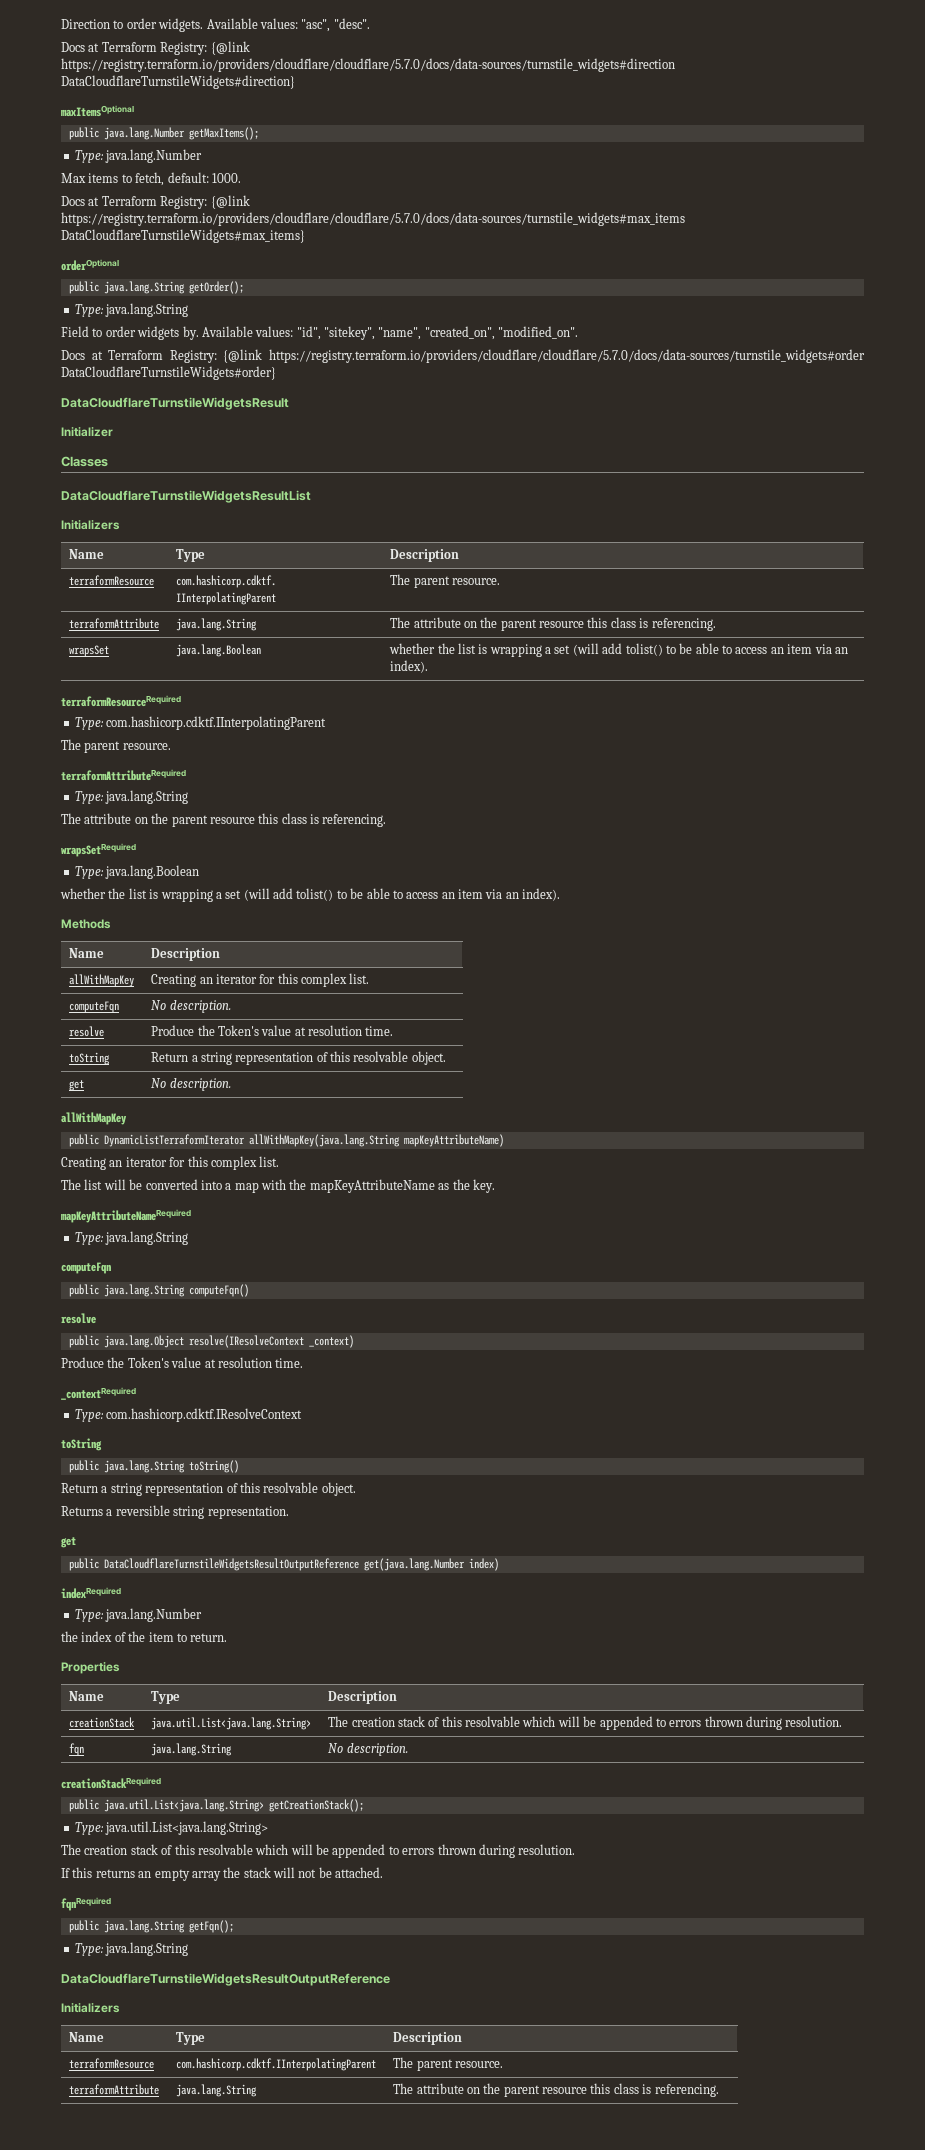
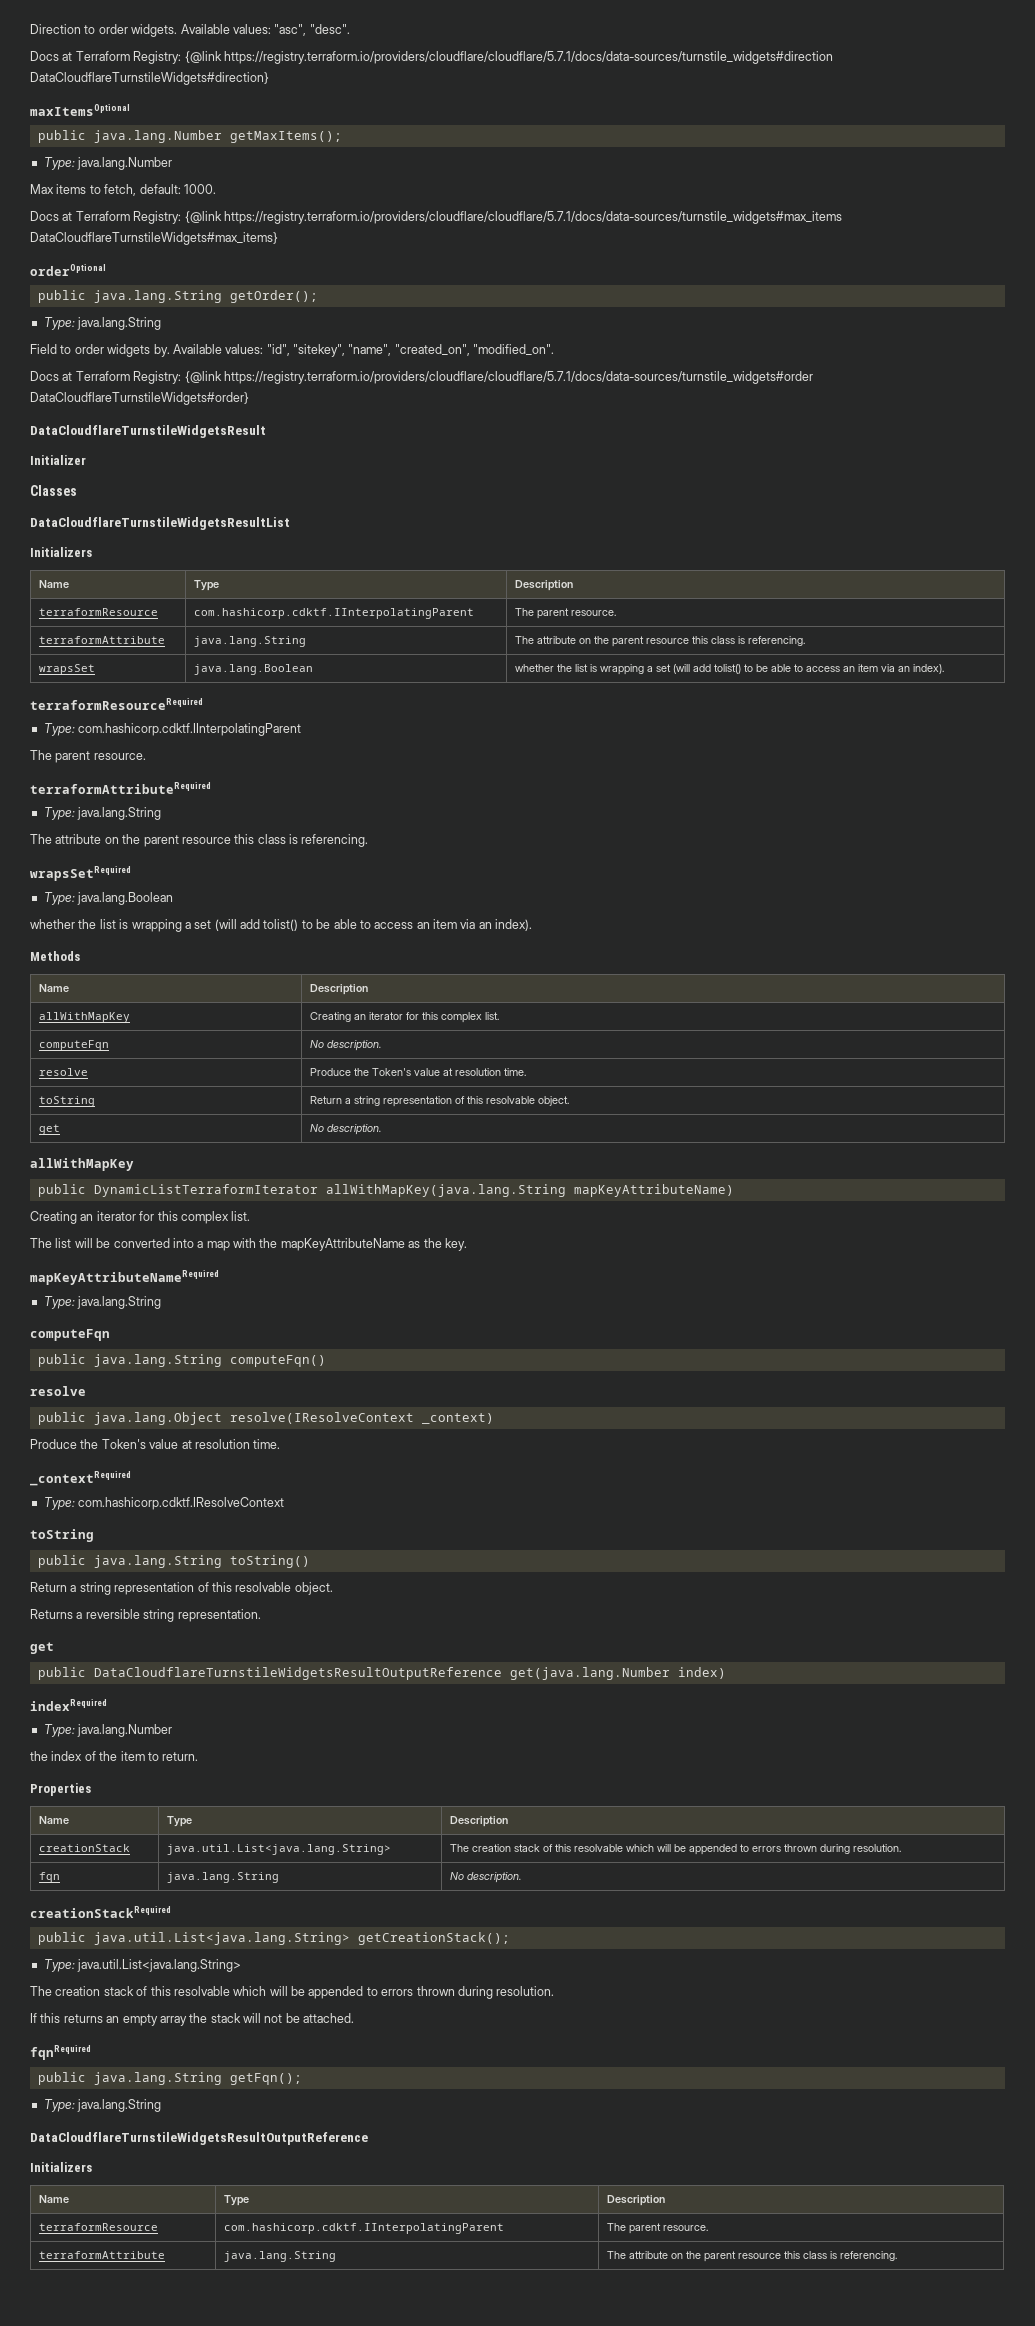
- Docs at Terraform Registry: {@link https://registry.terraform.io/providers/cloudflare/cloudflare/5.7.0/docs/data-sources/turnstile_widgets#direction DataCloudflareTurnstileWidgets#direction}
+ Docs at Terraform Registry: {@link https://registry.terraform.io/providers/cloudflare/cloudflare/5.7.1/docs/data-sources/turnstile_widgets#direction DataCloudflareTurnstileWidgets#direction}
- Docs at Terraform Registry: {@link https://registry.terraform.io/providers/cloudflare/cloudflare/5.7.0/docs/data-sources/turnstile_widgets#max_items DataCloudflareTurnstileWidgets#max_items}
+ Docs at Terraform Registry: {@link https://registry.terraform.io/providers/cloudflare/cloudflare/5.7.1/docs/data-sources/turnstile_widgets#max_items DataCloudflareTurnstileWidgets#max_items}
- Docs at Terraform Registry: {@link https://registry.terraform.io/providers/cloudflare/cloudflare/5.7.0/docs/data-sources/turnstile_widgets#order DataCloudflareTurnstileWidgets#order}
+ Docs at Terraform Registry: {@link https://registry.terraform.io/providers/cloudflare/cloudflare/5.7.1/docs/data-sources/turnstile_widgets#order DataCloudflareTurnstileWidgets#order}

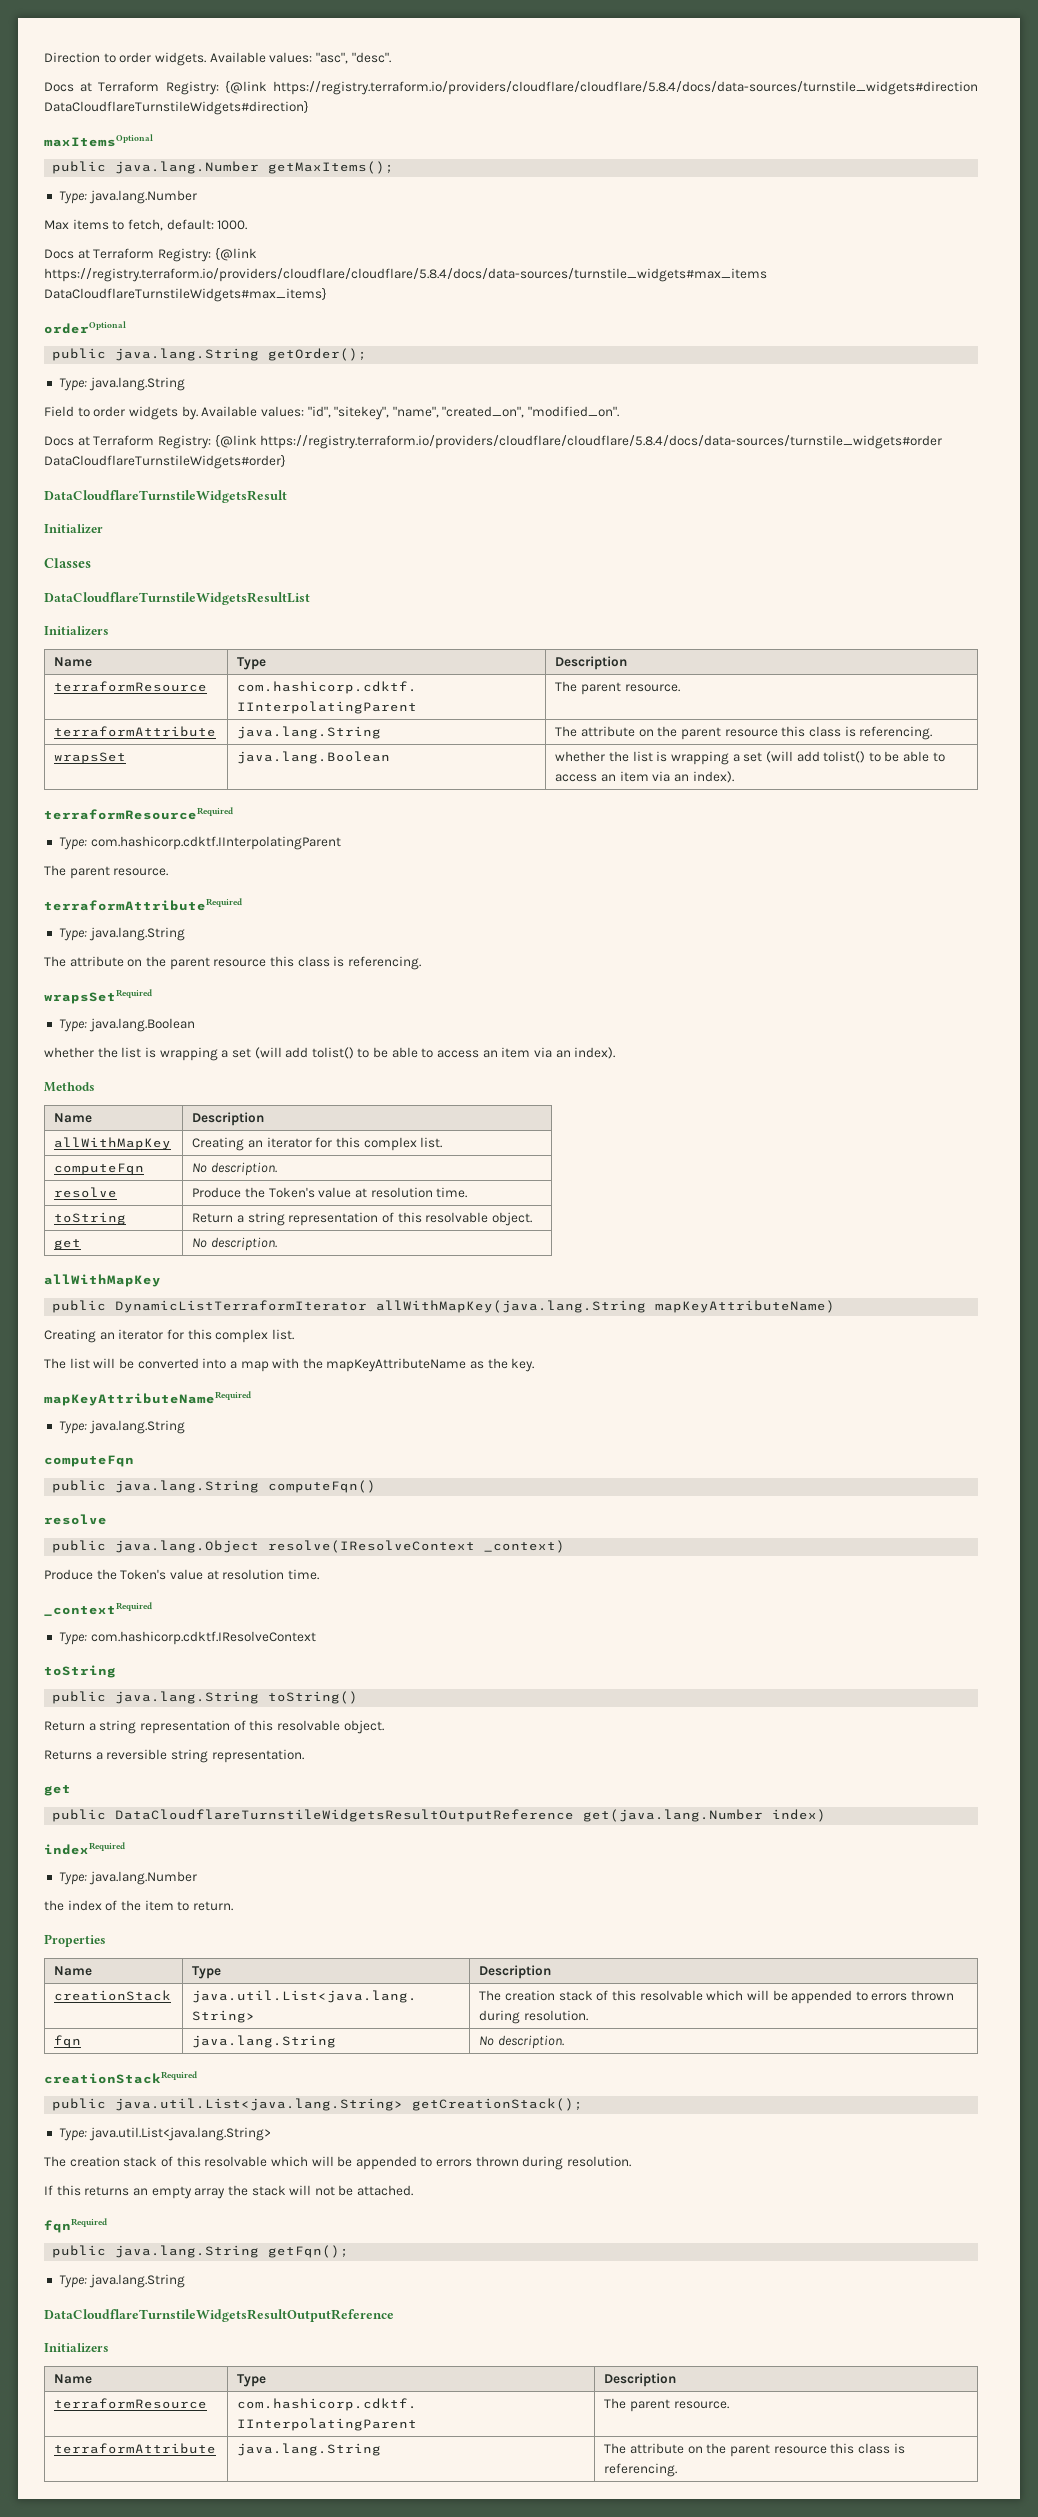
- Docs at Terraform Registry: {@link https://registry.terraform.io/providers/cloudflare/cloudflare/5.7.1/docs/data-sources/turnstile_widgets#direction DataCloudflareTurnstileWidgets#direction}
+ Docs at Terraform Registry: {@link https://registry.terraform.io/providers/cloudflare/cloudflare/5.8.4/docs/data-sources/turnstile_widgets#direction DataCloudflareTurnstileWidgets#direction}
- Docs at Terraform Registry: {@link https://registry.terraform.io/providers/cloudflare/cloudflare/5.7.1/docs/data-sources/turnstile_widgets#max_items DataCloudflareTurnstileWidgets#max_items}
+ Docs at Terraform Registry: {@link https://registry.terraform.io/providers/cloudflare/cloudflare/5.8.4/docs/data-sources/turnstile_widgets#max_items DataCloudflareTurnstileWidgets#max_items}
- Docs at Terraform Registry: {@link https://registry.terraform.io/providers/cloudflare/cloudflare/5.7.1/docs/data-sources/turnstile_widgets#order DataCloudflareTurnstileWidgets#order}
+ Docs at Terraform Registry: {@link https://registry.terraform.io/providers/cloudflare/cloudflare/5.8.4/docs/data-sources/turnstile_widgets#order DataCloudflareTurnstileWidgets#order}

